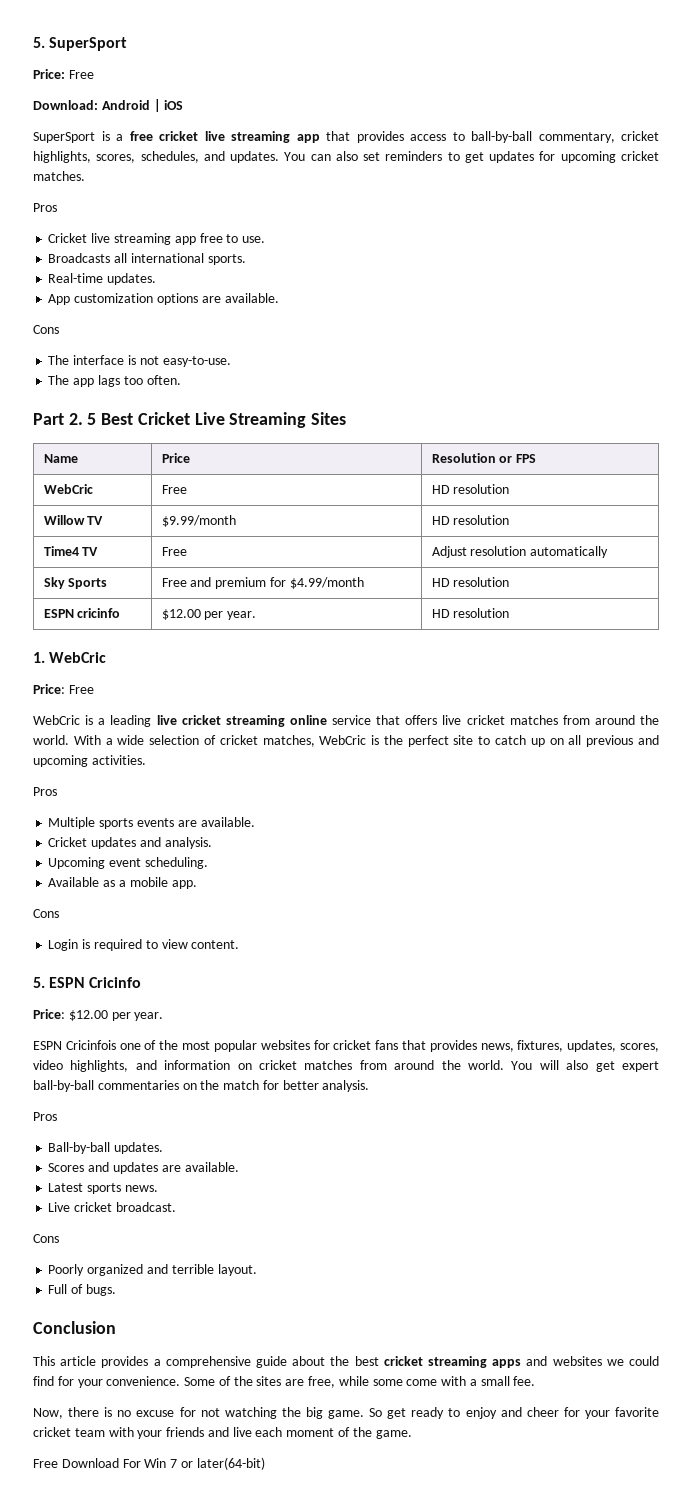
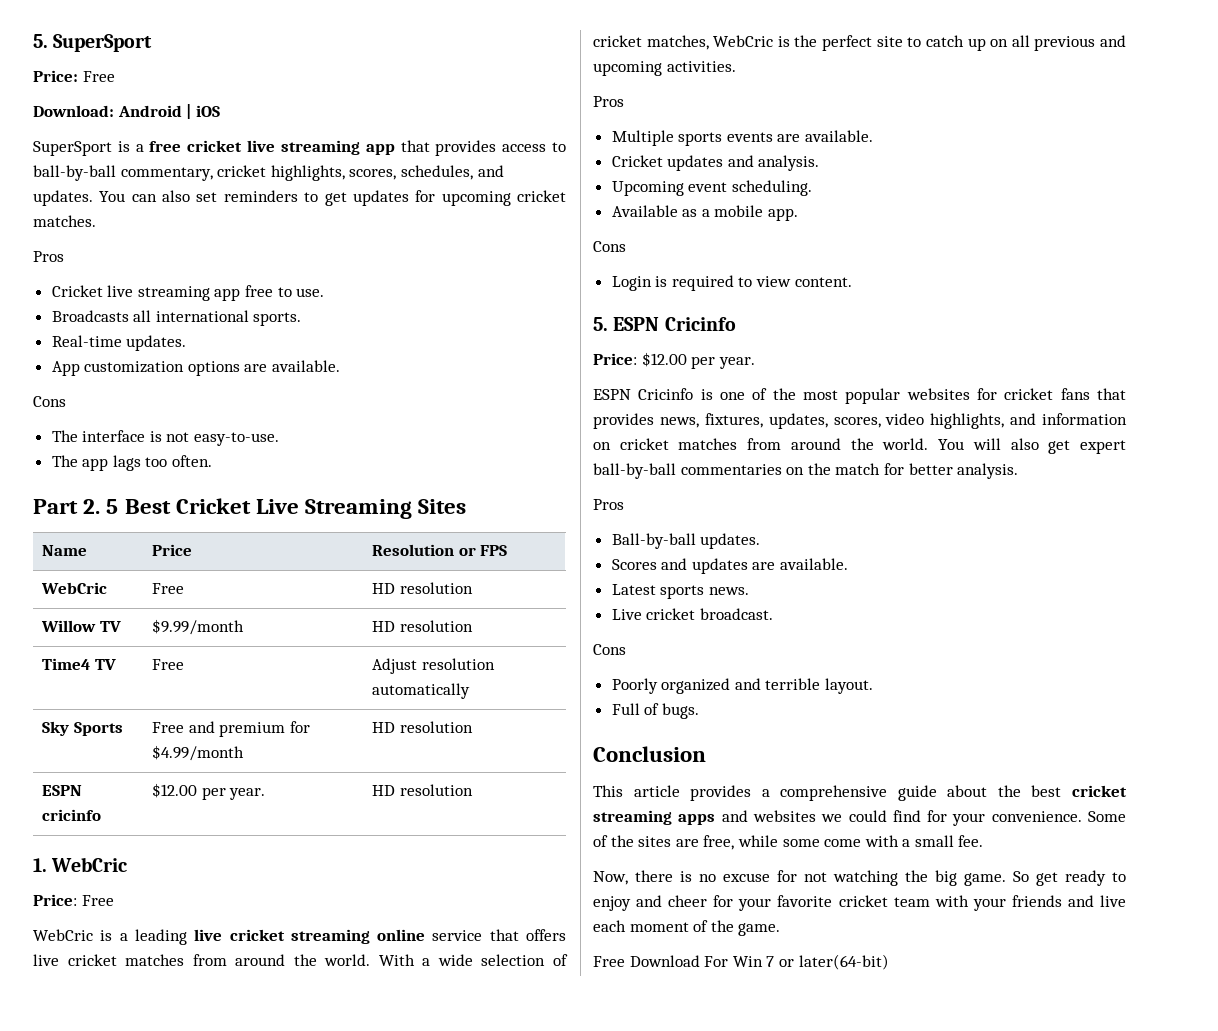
- ESPN Cricinfois one of the most popular websites for cricket fans that provides news, fixtures, updates, scores, video highlights, and information on cricket matches from around the world.
+ ESPN Cricinfo is one of the most popular websites for cricket fans that provides news, fixtures, updates, scores, video highlights, and information on cricket matches from around the world.

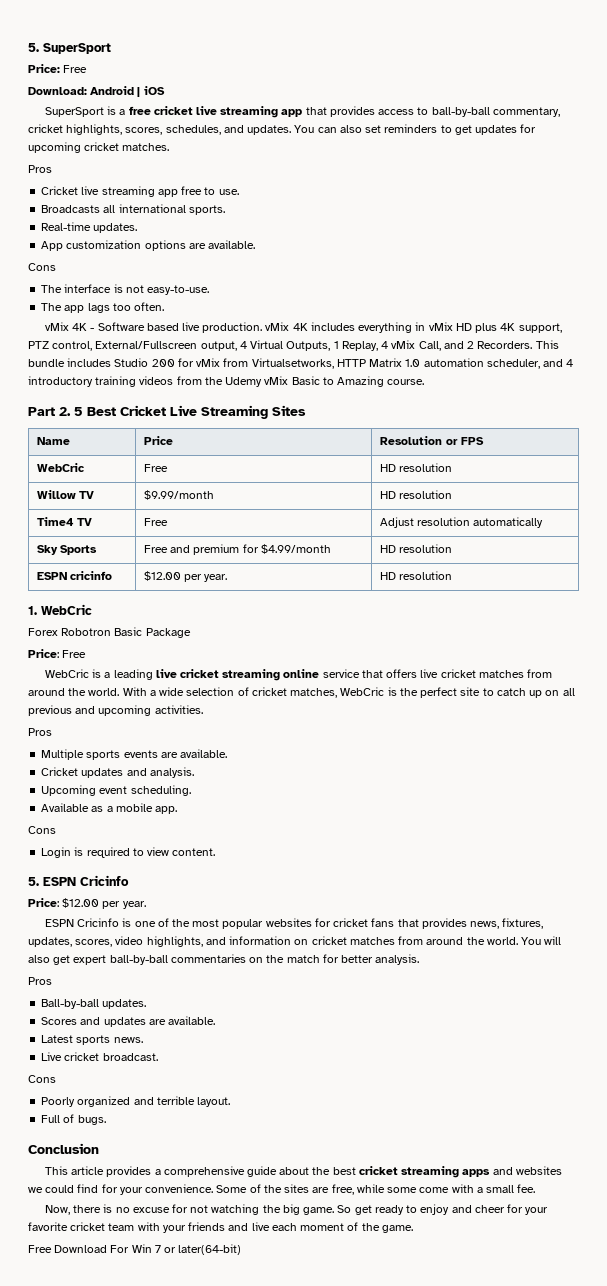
+ vMix 4K - Software based live production. vMix 4K includes everything in vMix HD plus 4K support, PTZ control, External/Fullscreen output, 4 Virtual Outputs, 1 Replay, 4 vMix Call, and 2 Recorders. This bundle includes Studio 200 for vMix from Virtualsetworks, HTTP Matrix 1.0 automation scheduler, and 4 introductory training videos from the Udemy vMix Basic to Amazing course.
+ Forex Robotron Basic Package

